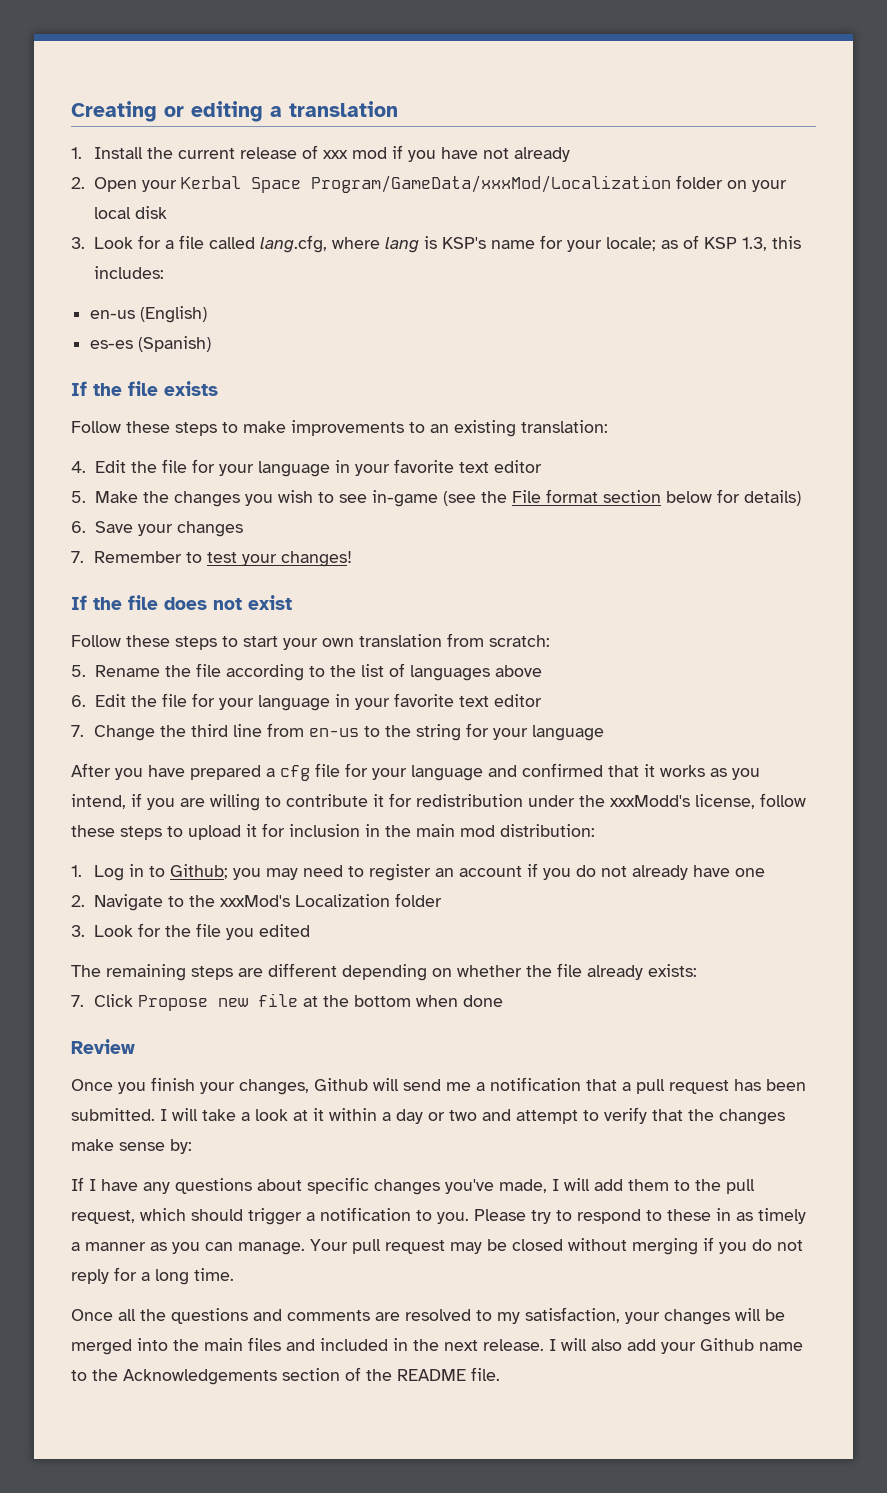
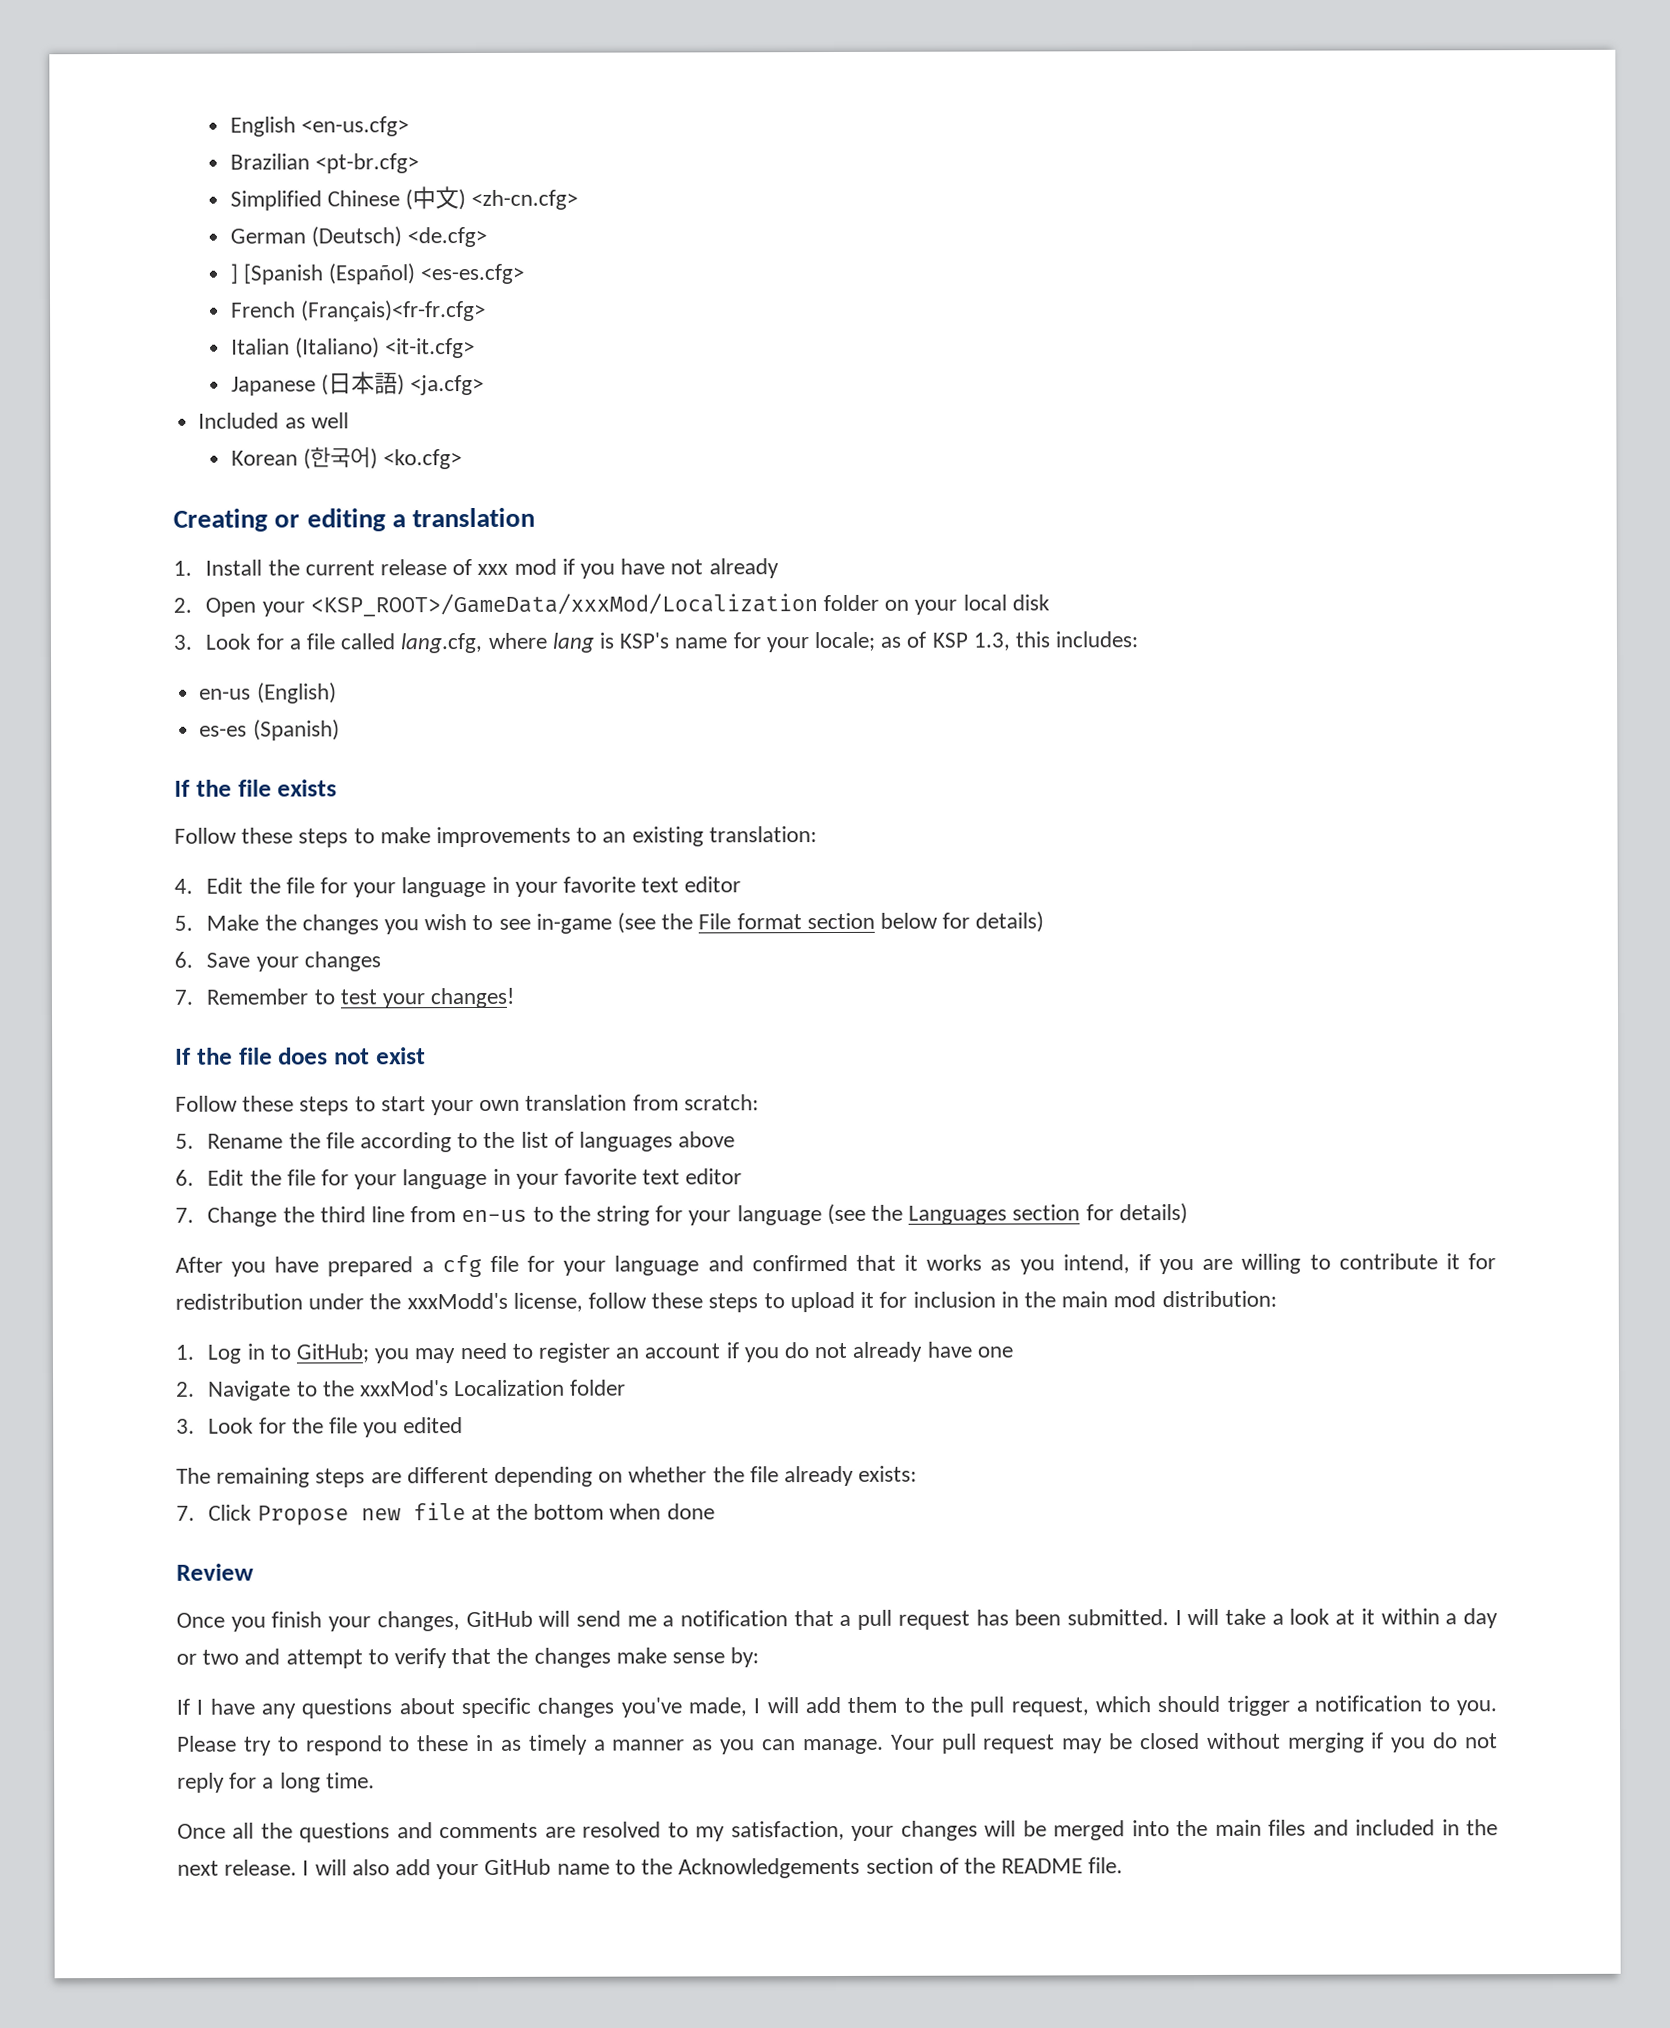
+ English <en-us.cfg>
+ Brazilian <pt-br.cfg>
+ Simplified Chinese (中文) <zh-cn.cfg>
+ German (Deutsch) <de.cfg>
+ ] [Spanish (Español) <es-es.cfg>
+ French (Français)<fr-fr.cfg>
+ Italian (Italiano) <it-it.cfg>
+ Japanese (日本語) <ja.cfg>
+ Included as well
+ Korean (한국어) <ko.cfg>
- 2. Open your Kerbal Space Program/GameData/xxxMod/Localization folder on your local disk
+ 2. Open your <KSP_ROOT>/GameData/xxxMod/Localization folder on your local disk
- 7. Change the third line from en-us to the string for your language
+ 7. Change the third line from en-us to the string for your language (see the Languages section for details)
- 1. Log in to Github; you may need to register an account if you do not already have one
+ 1. Log in to GitHub; you may need to register an account if you do not already have one
- Once you finish your changes, Github will send me a notification that a pull request has been submitted.
+ Once you finish your changes, GitHub will send me a notification that a pull request has been submitted.
- I will also add your Github name to the Acknowledgements section of the README file.
+ I will also add your GitHub name to the Acknowledgements section of the README file.

